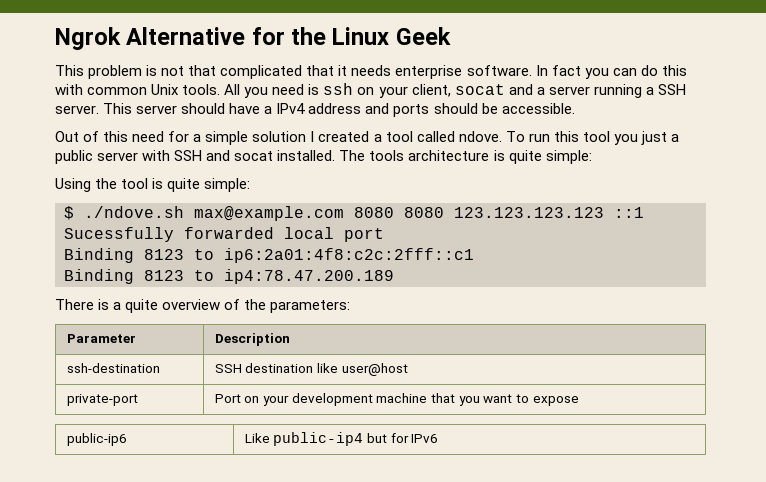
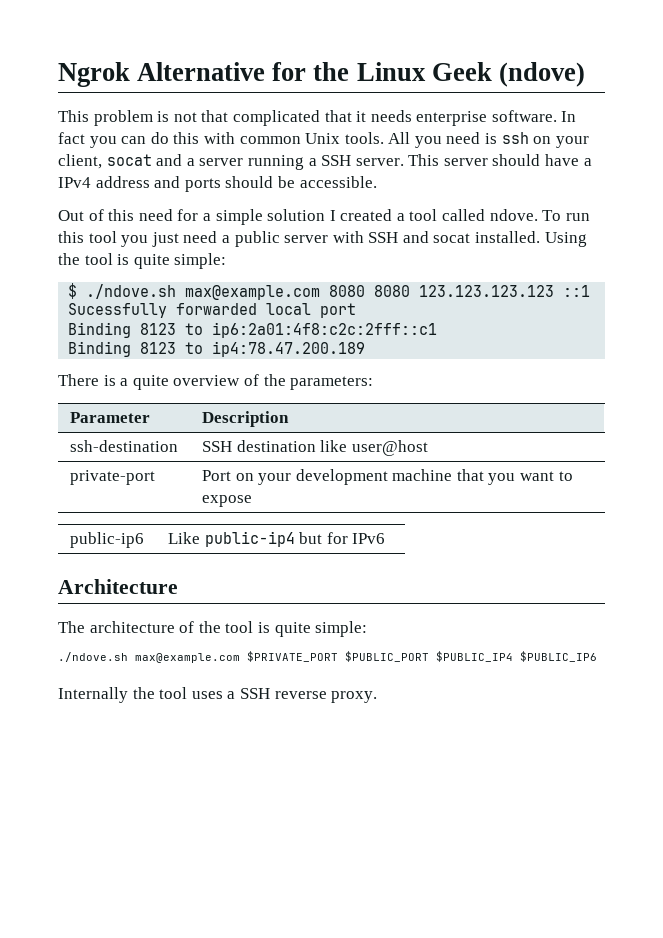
- Ngrok Alternative for the Linux Geek
+ Ngrok Alternative for the Linux Geek (ndove)
- To run this tool you just a public server with SSH and socat installed. The tools architecture is quite simple:
- Using the tool is quite simple:
+ To run this tool you just need a public server with SSH and socat installed. Using the tool is quite simple:
+ Architecture
+ The architecture of the tool is quite simple:
+ ./ndove.sh max@example.com $PRIVATE_PORT $PUBLIC_PORT $PUBLIC_IP4 $PUBLIC_IP6
+ Internally the tool uses a SSH reverse proxy.

